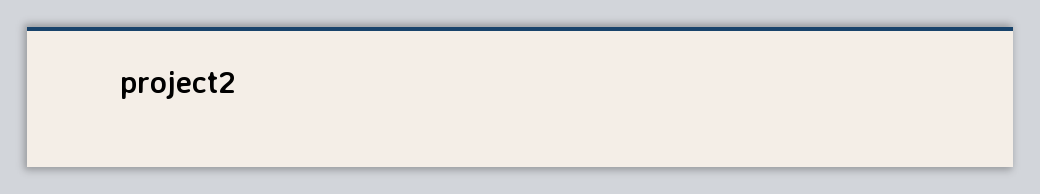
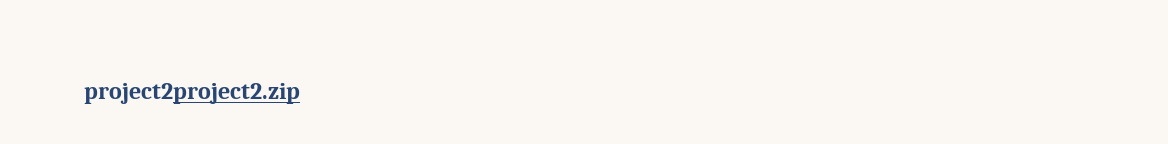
- project2
+ project2project2.zip

